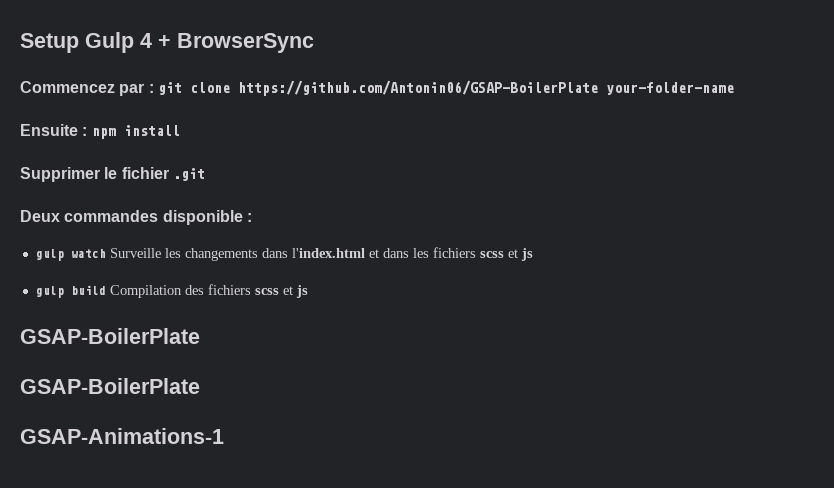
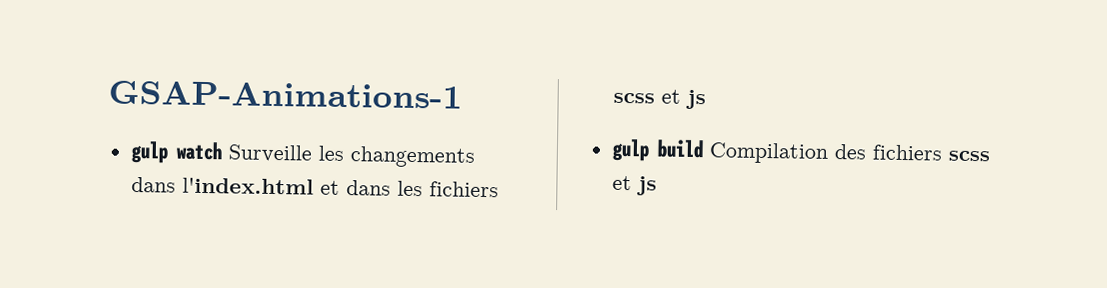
- Setup Gulp 4 + BrowserSync
- Commencez par : git clone https://github.com/Antonin06/GSAP-BoilerPlate your-folder-name
- Ensuite : npm install
- Supprimer le fichier .git
- Deux commandes disponible :
+ GSAP-Animations-1
  gulp build Compilation des fichiers scss et js
- GSAP-BoilerPlate
- GSAP-BoilerPlate
- GSAP-Animations-1

